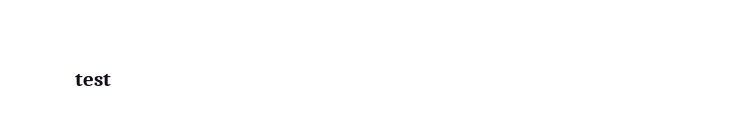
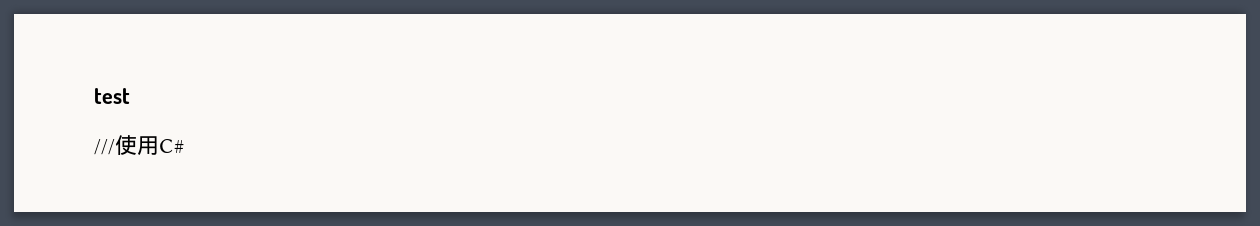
+ ///使用C#

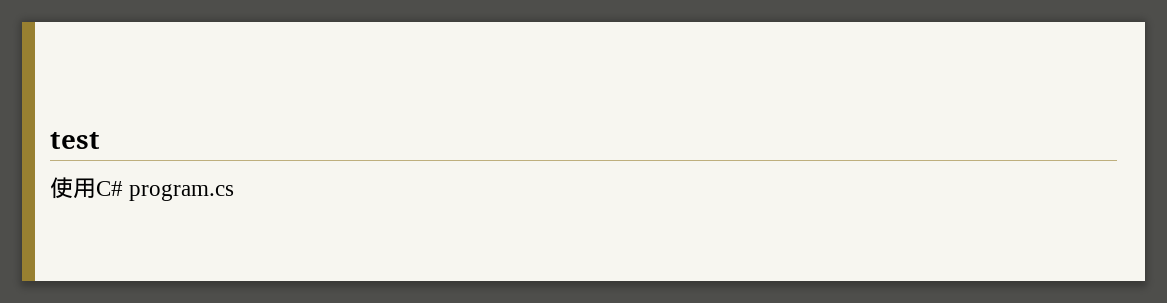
- ///使用C#
+ 使用C# program.cs

